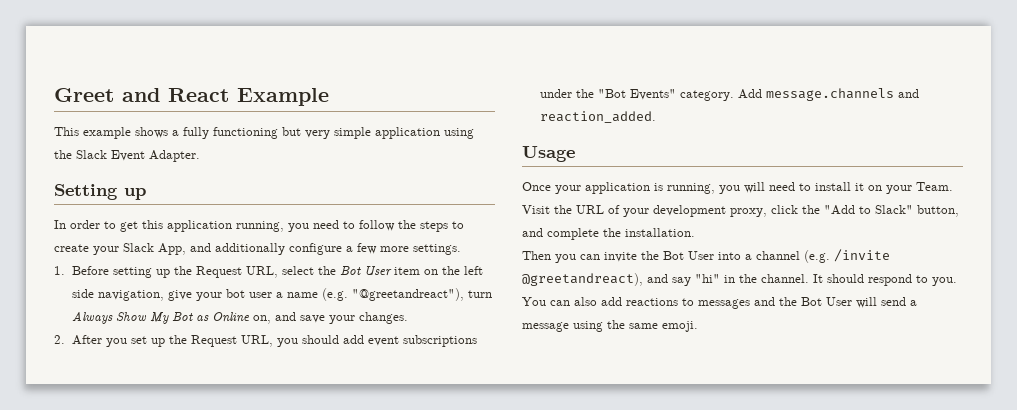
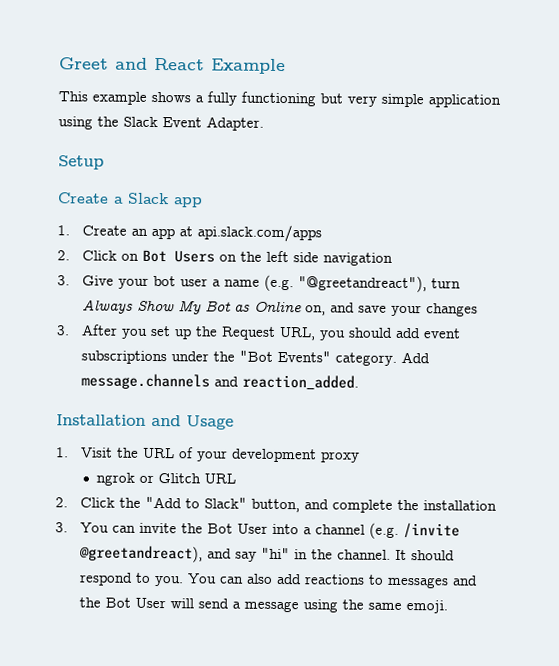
- Setting up
- In order to get this application running, you need to follow the steps to create your Slack App, and additionally configure a few more settings.
- 1. Before setting up the Request URL, select the Bot User item on the left side navigation, give your bot user a name (e.g. "@greetandreact"), turn Always Show My Bot as Online on, and save your changes.
- 2. After you set up the Request URL, you should add event subscriptions under the "Bot Events" category.
+ Setup
+ Create a Slack app
+ 1. Create an app at api.slack.com/apps
+ 2. Click on Bot Users on the left side navigation
+ 3. Give your bot user a name (e.g. "@greetandreact"), turn Always Show My Bot as Online on, and save your changes
+ 3. After you set up the Request URL, you should add event subscriptions under the "Bot Events" category.
- Usage
+ Installation and Usage
- Once your application is running, you will need to install it on your Team. Visit the URL of your development proxy, click the "Add to Slack" button, and complete the installation.
- Then you can invite the Bot User into a channel (e.g. /invite @greetandreact), and say "hi" in the channel.
+ 1. Visit the URL of your development proxy
+ ngrok or Glitch URL
+ 2. Click the "Add to Slack" button, and complete the installation
+ 3. You can invite the Bot User into a channel (e.g. /invite @greetandreact), and say "hi" in the channel.

